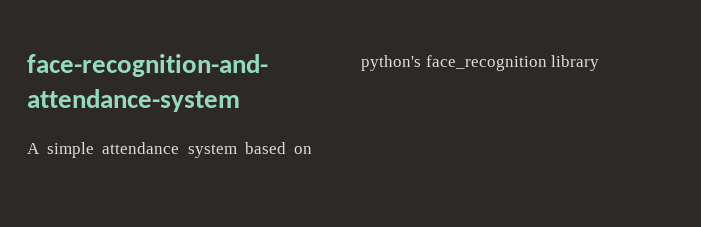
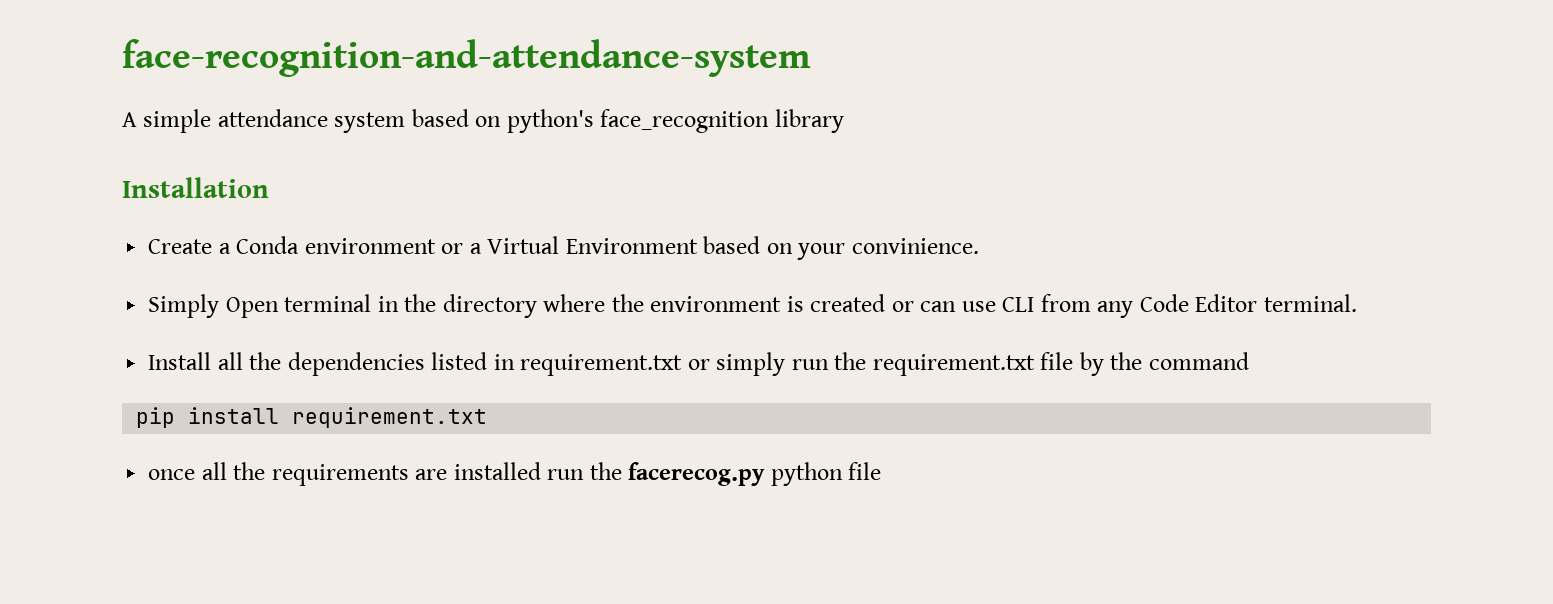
+ Installation
+ Create a Conda environment or a Virtual Environment based on your convinience.
+ Simply Open terminal in the directory where the environment is created or can use CLI from any Code Editor terminal.
+ Install all the dependencies listed in requirement.txt or simply run the requirement.txt file by the command
+ pip install requirement.txt
+ once all the requirements are installed run the facerecog.py python file

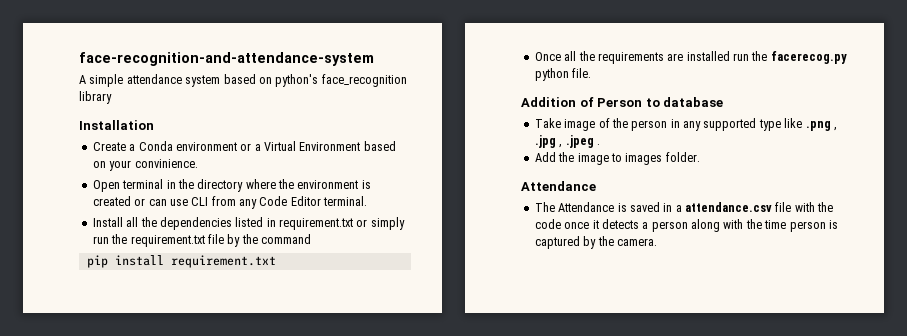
- Simply Open terminal in the directory where the environment is created or can use CLI from any Code Editor terminal.
+ Open terminal in the directory where the environment is created or can use CLI from any Code Editor terminal.
- once all the requirements are installed run the facerecog.py python file
+ Once all the requirements are installed run the facerecog.py python file.
+ Addition of Person to database
+ Take image of the person in any supported type like .png , .jpg , .jpeg .
+ Add the image to images folder.
+ Attendance
+ The Attendance is saved in a attendance.csv file with the code once it detects a person along with the time person is captured by the camera.

